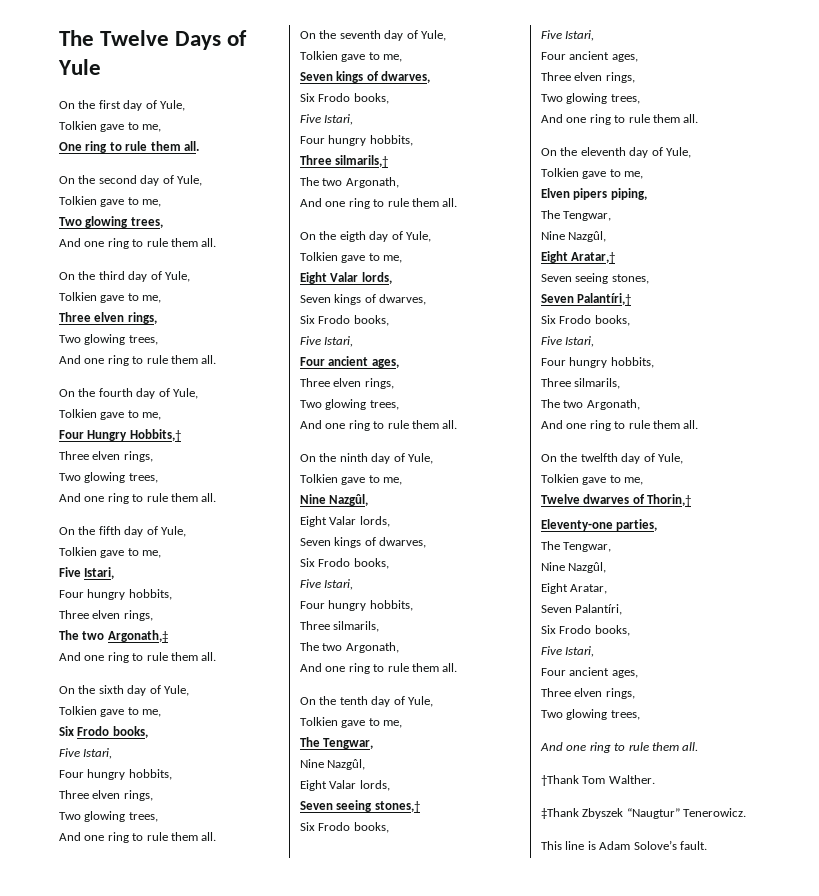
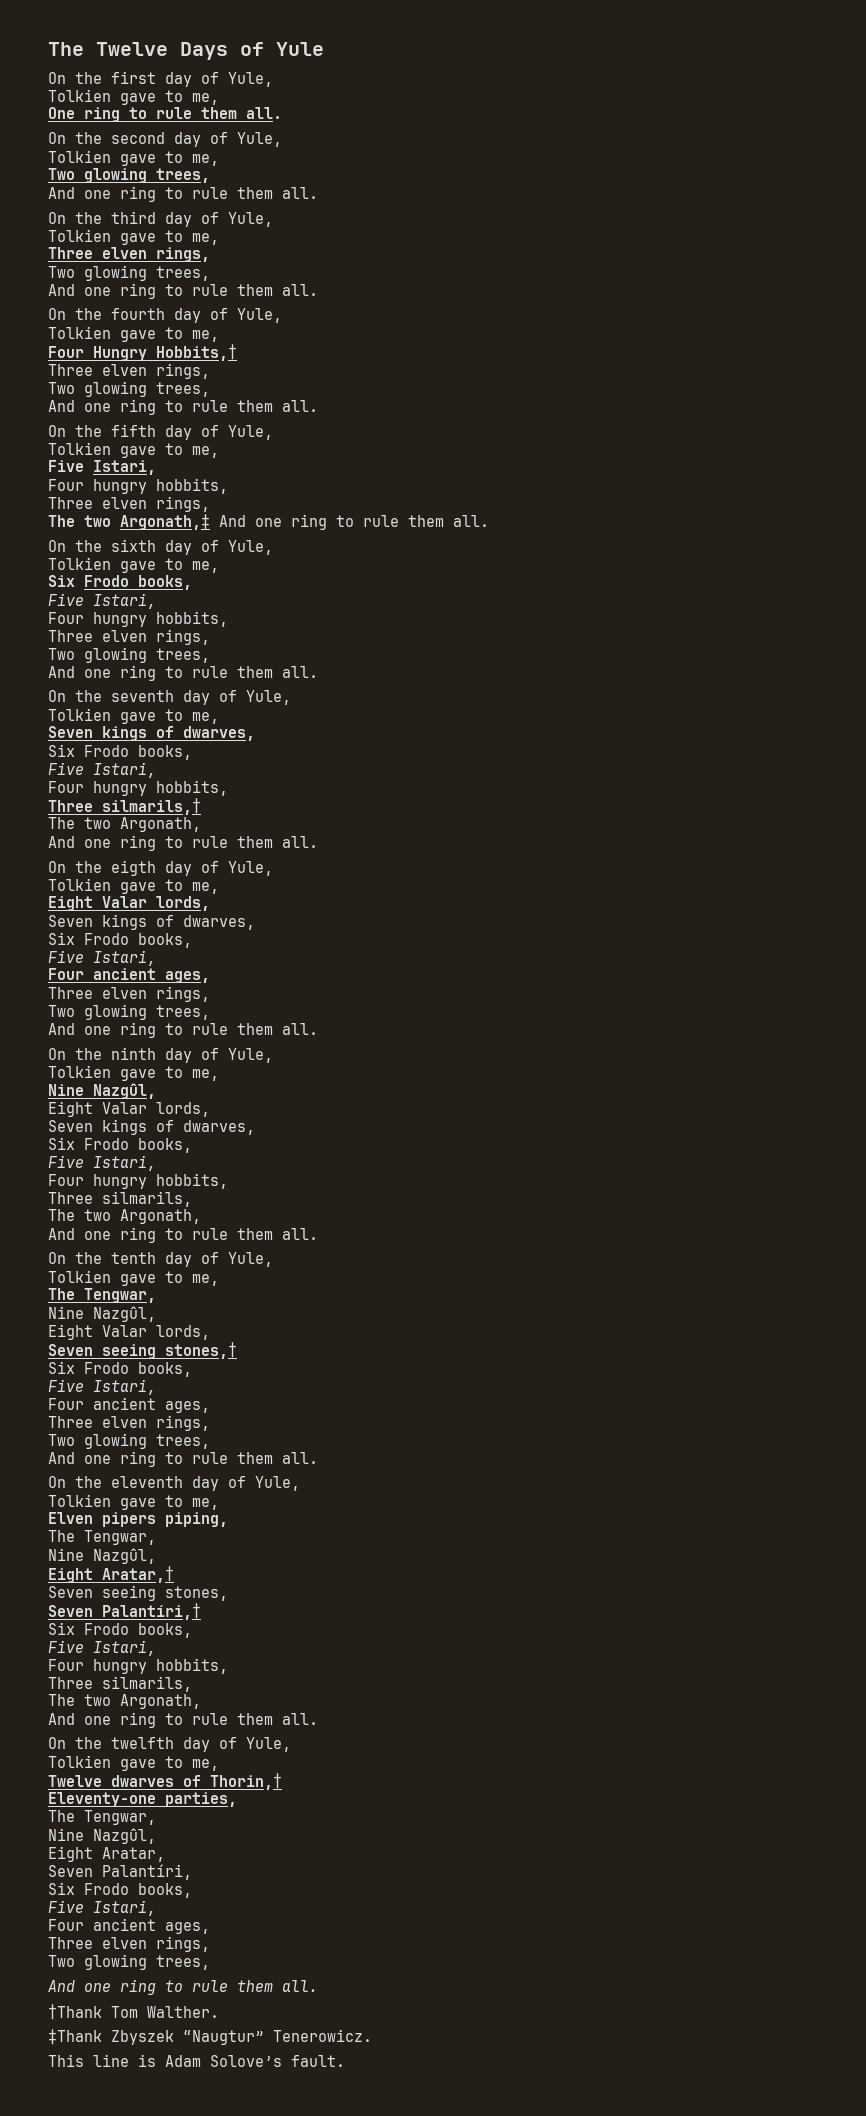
- The two Argonath,‡
- And one ring to rule them all.
+ The two Argonath,‡ And one ring to rule them all.

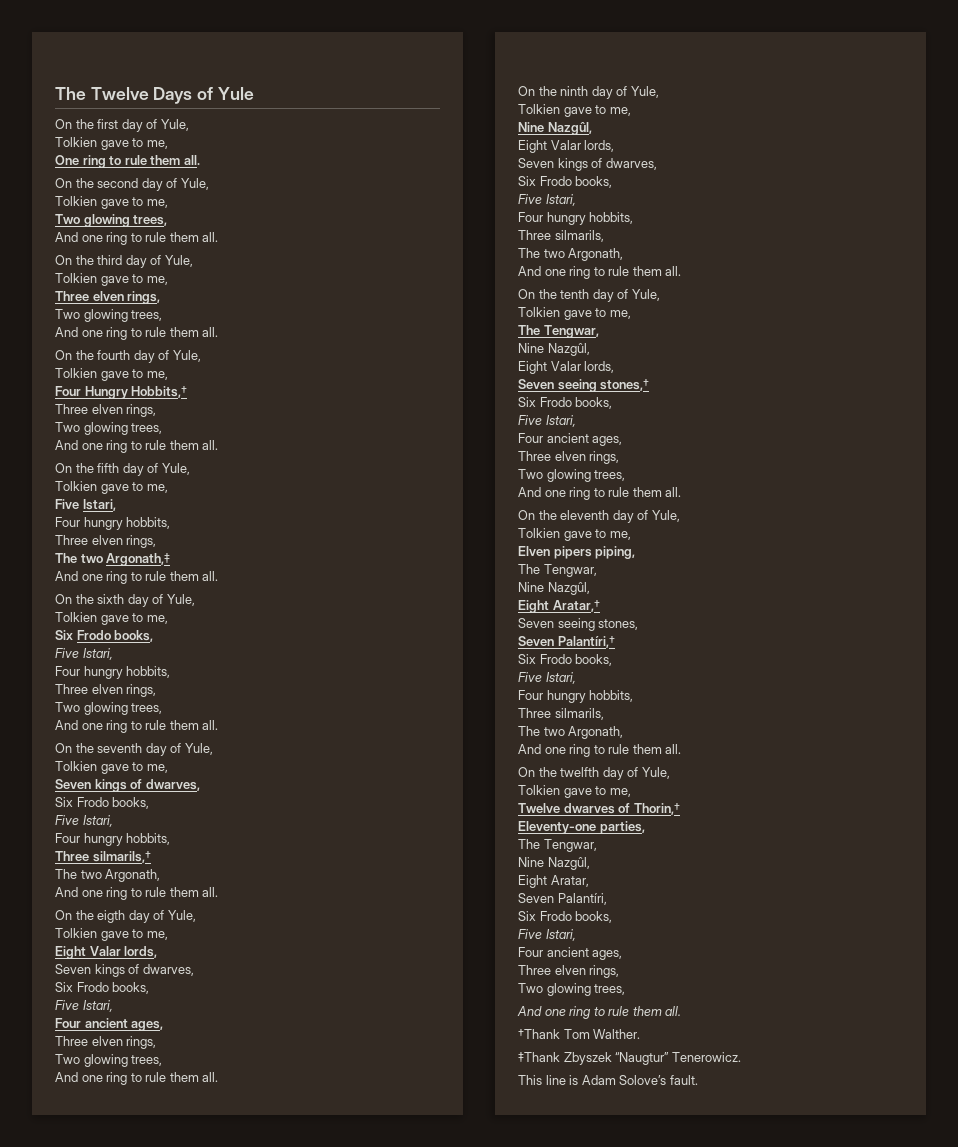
- The two Argonath,‡ And one ring to rule them all.
+ The two Argonath,‡
+ And one ring to rule them all.

